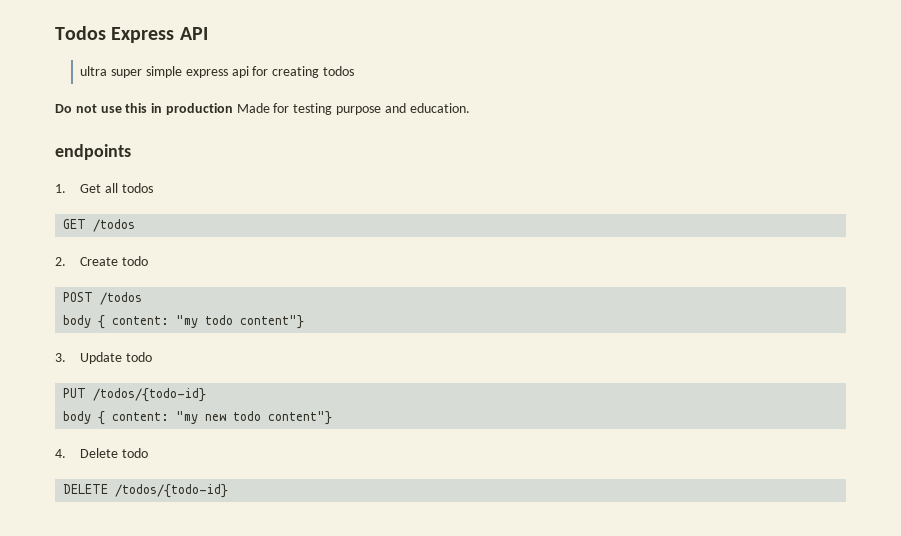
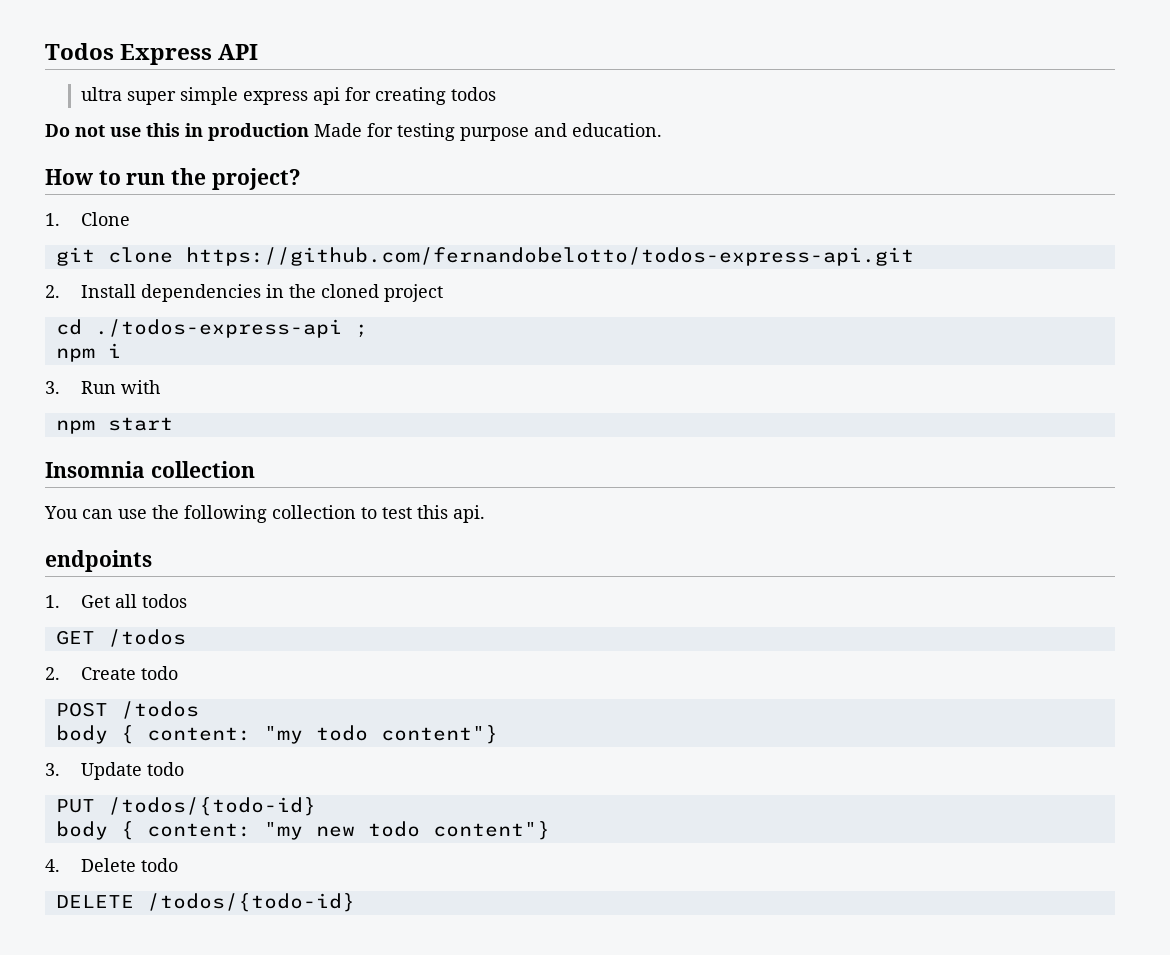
+ How to run the project?
+ 1. Clone
+ git clone https://github.com/fernandobelotto/todos-express-api.git
+ 2. Install dependencies in the cloned project
+ cd ./todos-express-api ;
+ npm i
+ 3. Run with
+ npm start
+ Insomnia collection
+ You can use the following collection to test this api.

